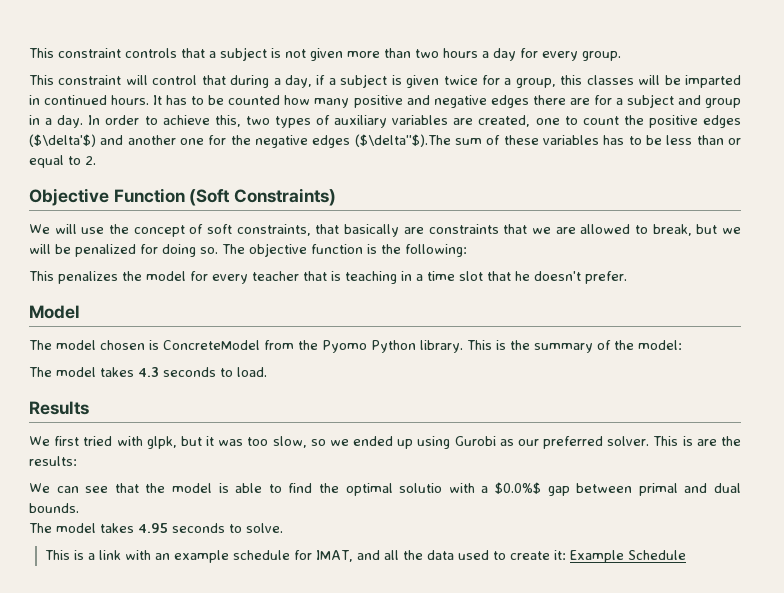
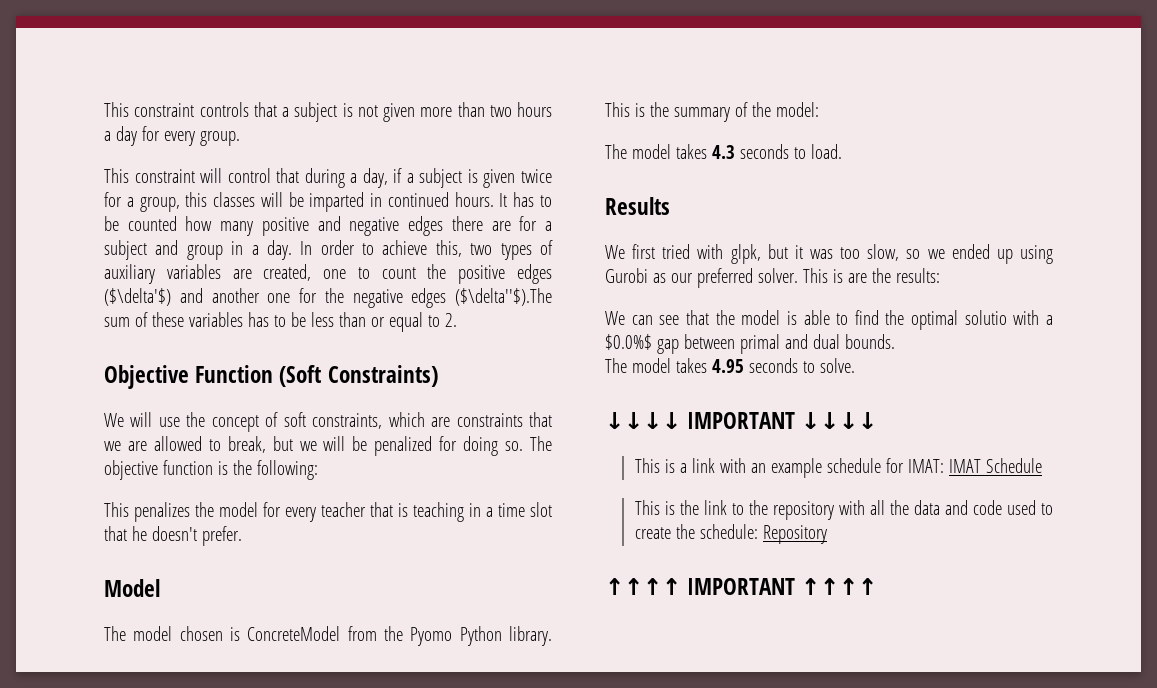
- We will use the concept of soft constraints, that basically are constraints that we are allowed to break, but we will be penalized for doing so.
+ We will use the concept of soft constraints, which are constraints that we are allowed to break, but we will be penalized for doing so.
+ ↓↓↓↓ IMPORTANT ↓↓↓↓
- This is a link with an example schedule for IMAT, and all the data used to create it: Example Schedule
+ This is a link with an example schedule for IMAT: IMAT Schedule
+ This is the link to the repository with all the data and code used to create the schedule: Repository
+ ↑↑↑↑ IMPORTANT ↑↑↑↑

